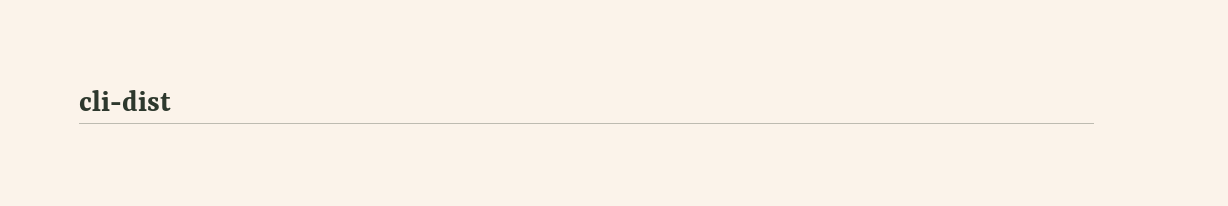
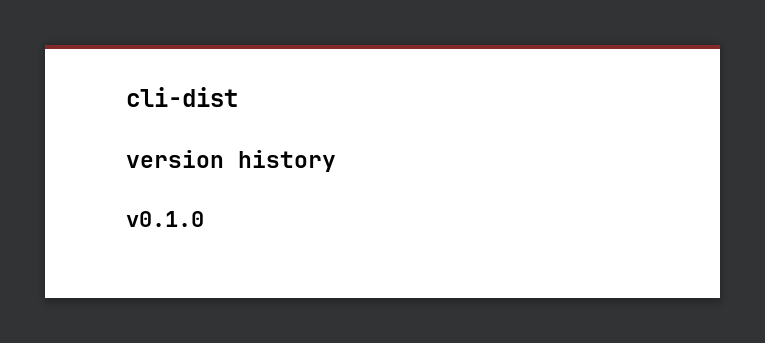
+ version history
+ v0.1.0

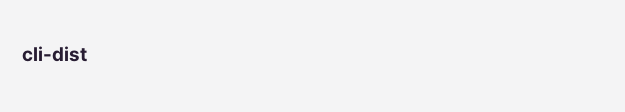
- version history
- v0.1.0

